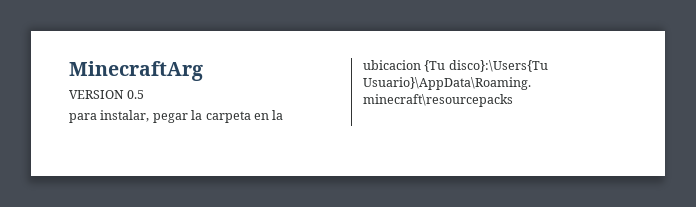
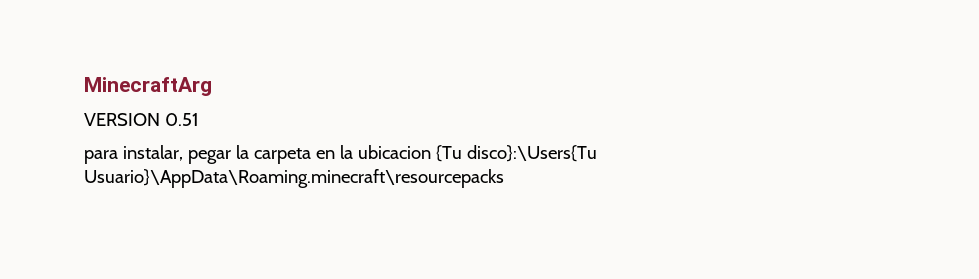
- VERSION 0.5
+ VERSION 0.51

